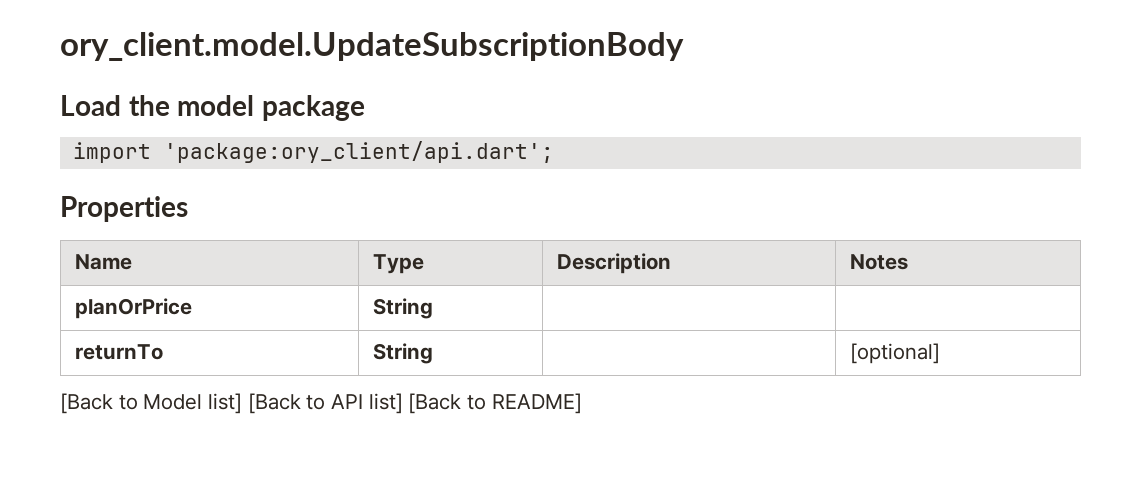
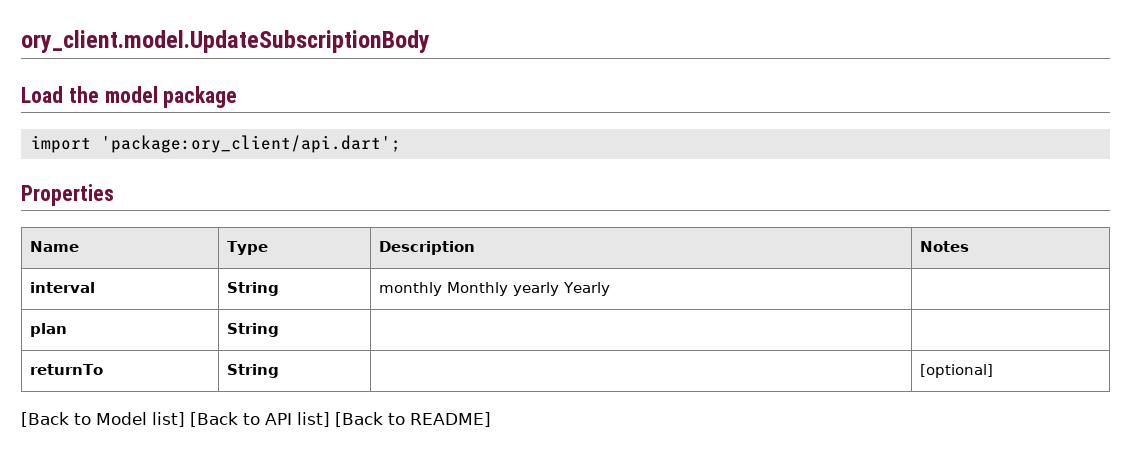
- planOrPrice | String | |
+ interval | String | monthly Monthly yearly Yearly |
+ plan | String | |

